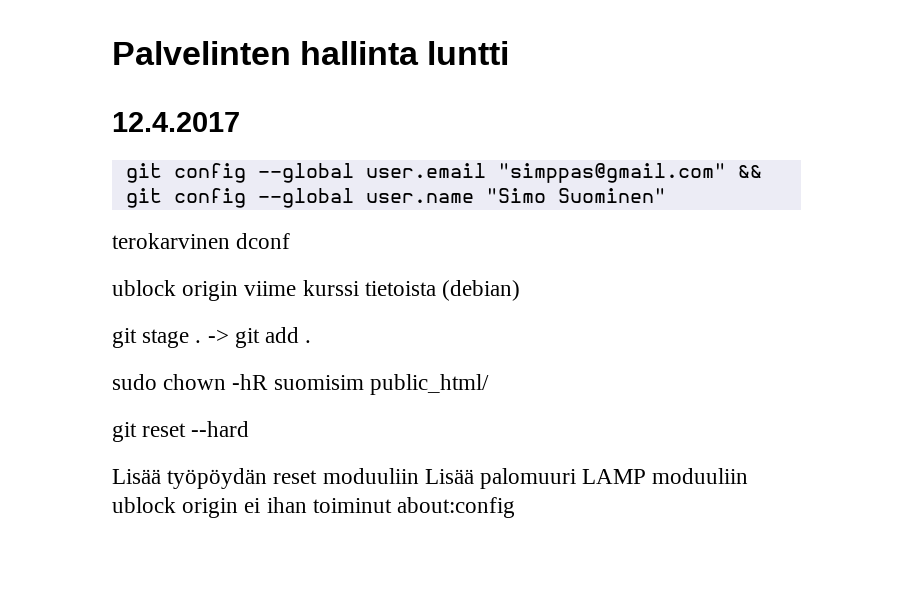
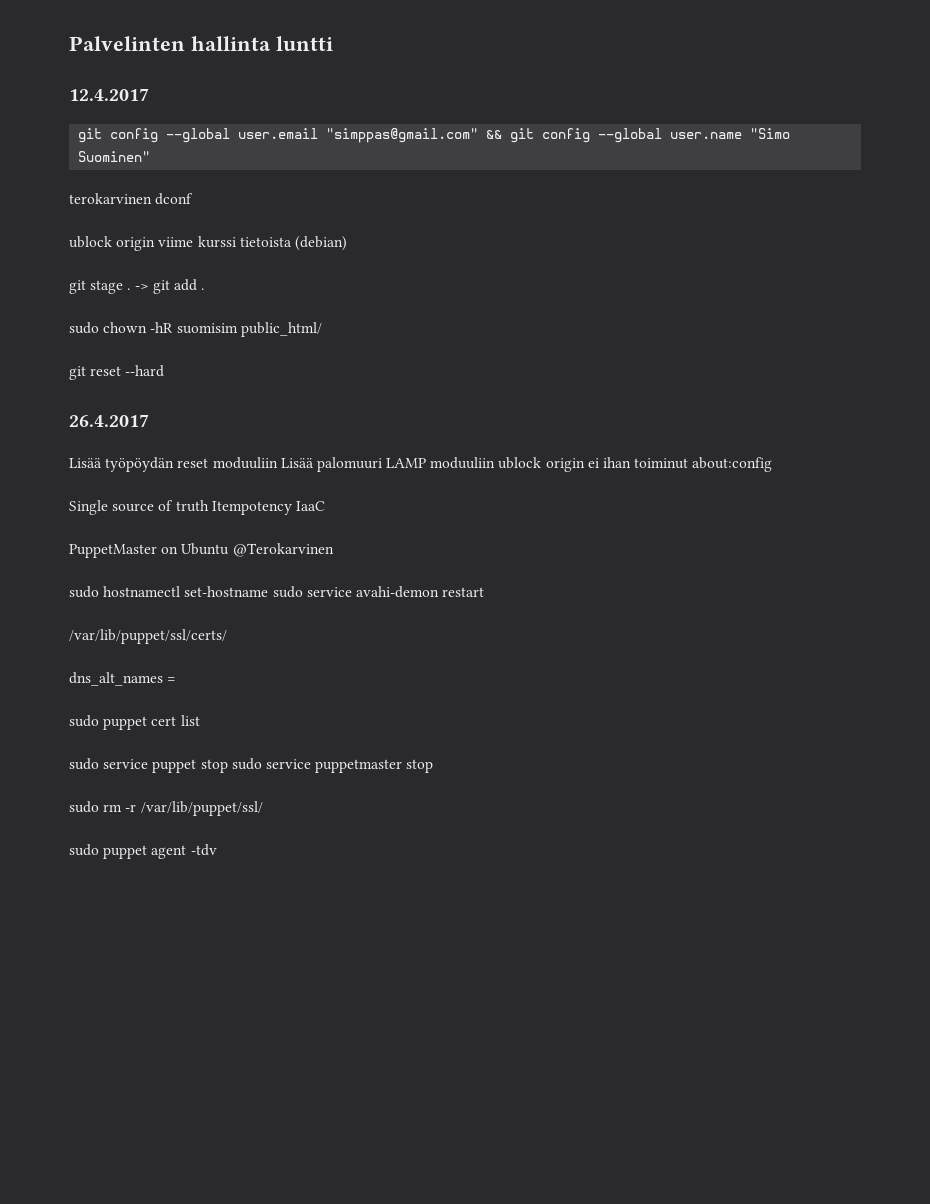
+ 26.4.2017
+ Single source of truth Itempotency IaaC
+ PuppetMaster on Ubuntu @Terokarvinen
+ sudo hostnamectl set-hostname sudo service avahi-demon restart
+ /var/lib/puppet/ssl/certs/
+ dns_alt_names =
+ sudo puppet cert list
+ sudo service puppet stop sudo service puppetmaster stop
+ sudo rm -r /var/lib/puppet/ssl/
+ sudo puppet agent -tdv

